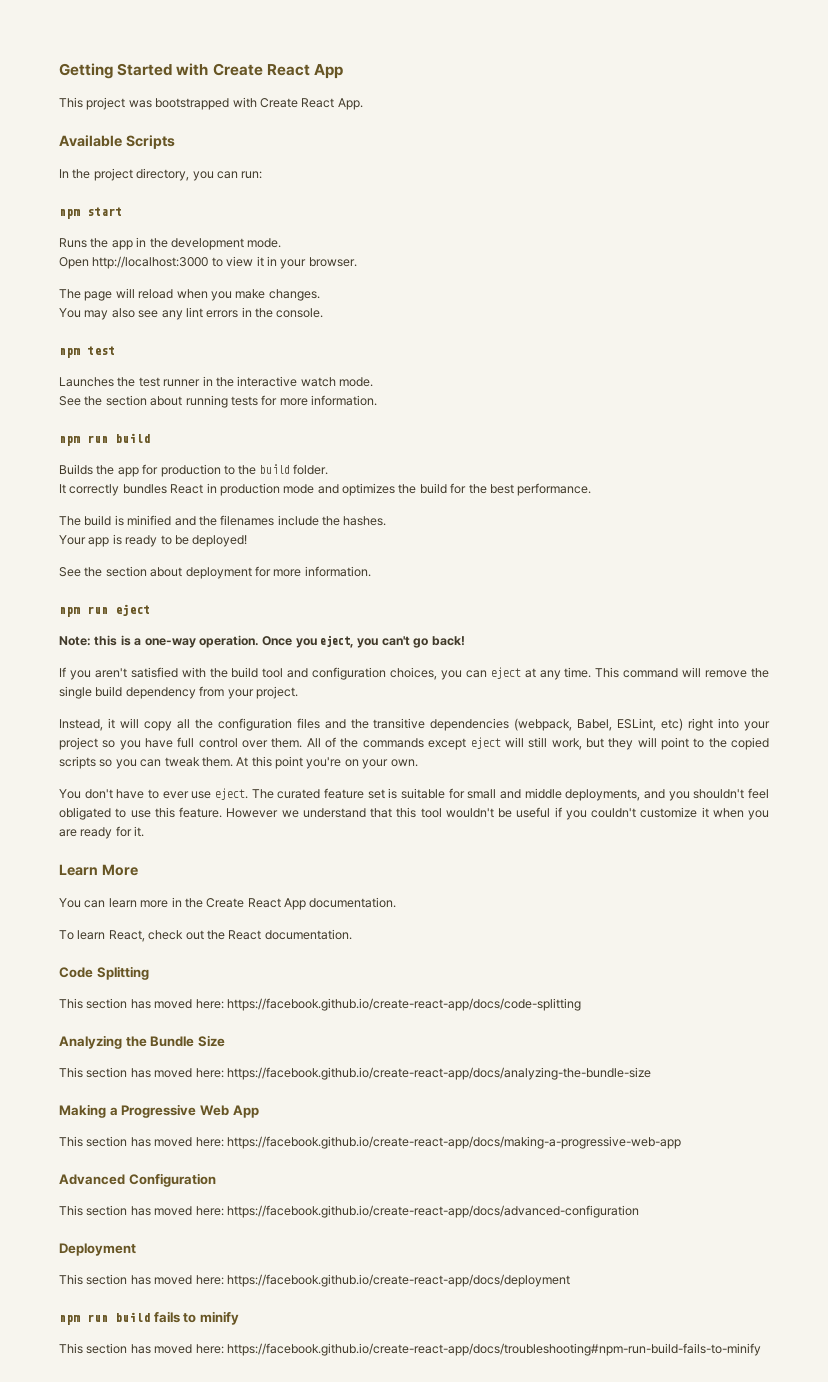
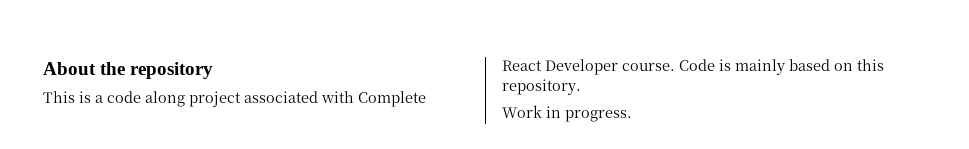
- Getting Started with Create React App
- This project was bootstrapped with Create React App.
- Available Scripts
- In the project directory, you can run:
- npm start
- Runs the app in the development mode.
- Open http://localhost:3000 to view it in your browser.
- The page will reload when you make changes.
- You may also see any lint errors in the console.
- npm test
- Launches the test runner in the interactive watch mode.
- See the section about running tests for more information.
- npm run build
- Builds the app for production to the build folder.
- It correctly bundles React in production mode and optimizes the build for the best performance.
- The build is minified and the filenames include the hashes.
- Your app is ready to be deployed!
- See the section about deployment for more information.
- npm run eject
- Note: this is a one-way operation. Once you eject, you can't go back!
- If you aren't satisfied with the build tool and configuration choices, you can eject at any time. This command will remove the single build dependency from your project.
- Instead, it will copy all the configuration files and the transitive dependencies (webpack, Babel, ESLint, etc) right into your project so you have full control over them. All of the commands except eject will still work, but they will point to the copied scripts so you can tweak them. At this point you're on your own.
- You don't have to ever use eject. The curated feature set is suitable for small and middle deployments, and you shouldn't feel obligated to use this feature. However we understand that this tool wouldn't be useful if you couldn't customize it when you are ready for it.
- Learn More
- You can learn more in the Create React App documentation.
- To learn React, check out the React documentation.
- Code Splitting
- This section has moved here: https://facebook.github.io/create-react-app/docs/code-splitting
- Analyzing the Bundle Size
- This section has moved here: https://facebook.github.io/create-react-app/docs/analyzing-the-bundle-size
- Making a Progressive Web App
- This section has moved here: https://facebook.github.io/create-react-app/docs/making-a-progressive-web-app
- Advanced Configuration
- This section has moved here: https://facebook.github.io/create-react-app/docs/advanced-configuration
- Deployment
- This section has moved here: https://facebook.github.io/create-react-app/docs/deployment
- npm run build fails to minify
- This section has moved here: https://facebook.github.io/create-react-app/docs/troubleshooting#npm-run-build-fails-to-minify
+ About the repository
+ This is a code along project associated with Complete React Developer course. Code is mainly based on this repository.
+ Work in progress.

